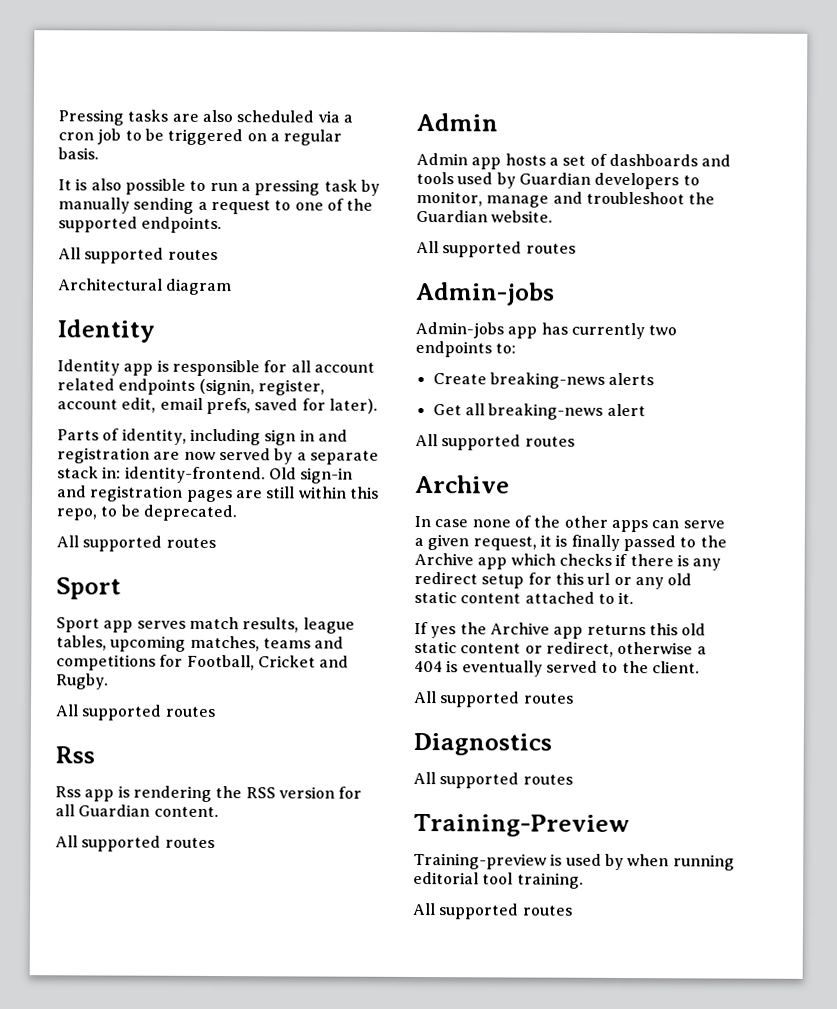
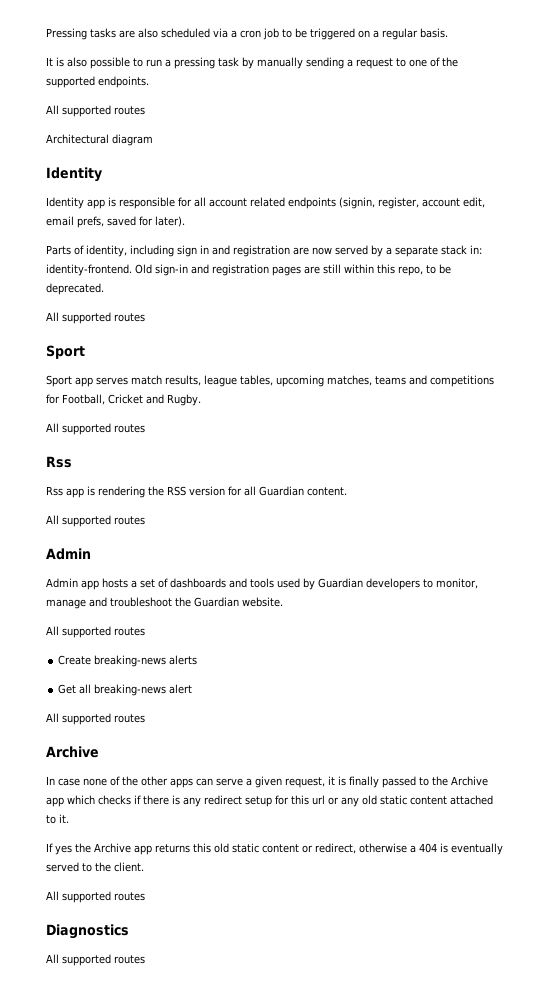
  Admin app hosts a set of dashboards and tools used by Guardian developers to monitor, manage and troubleshoot the Guardian website.
  All supported routes
- Admin-jobs
- Admin-jobs app has currently two endpoints to:
- Training-Preview
- Training-preview is used by when running editorial tool training.
- All supported routes

